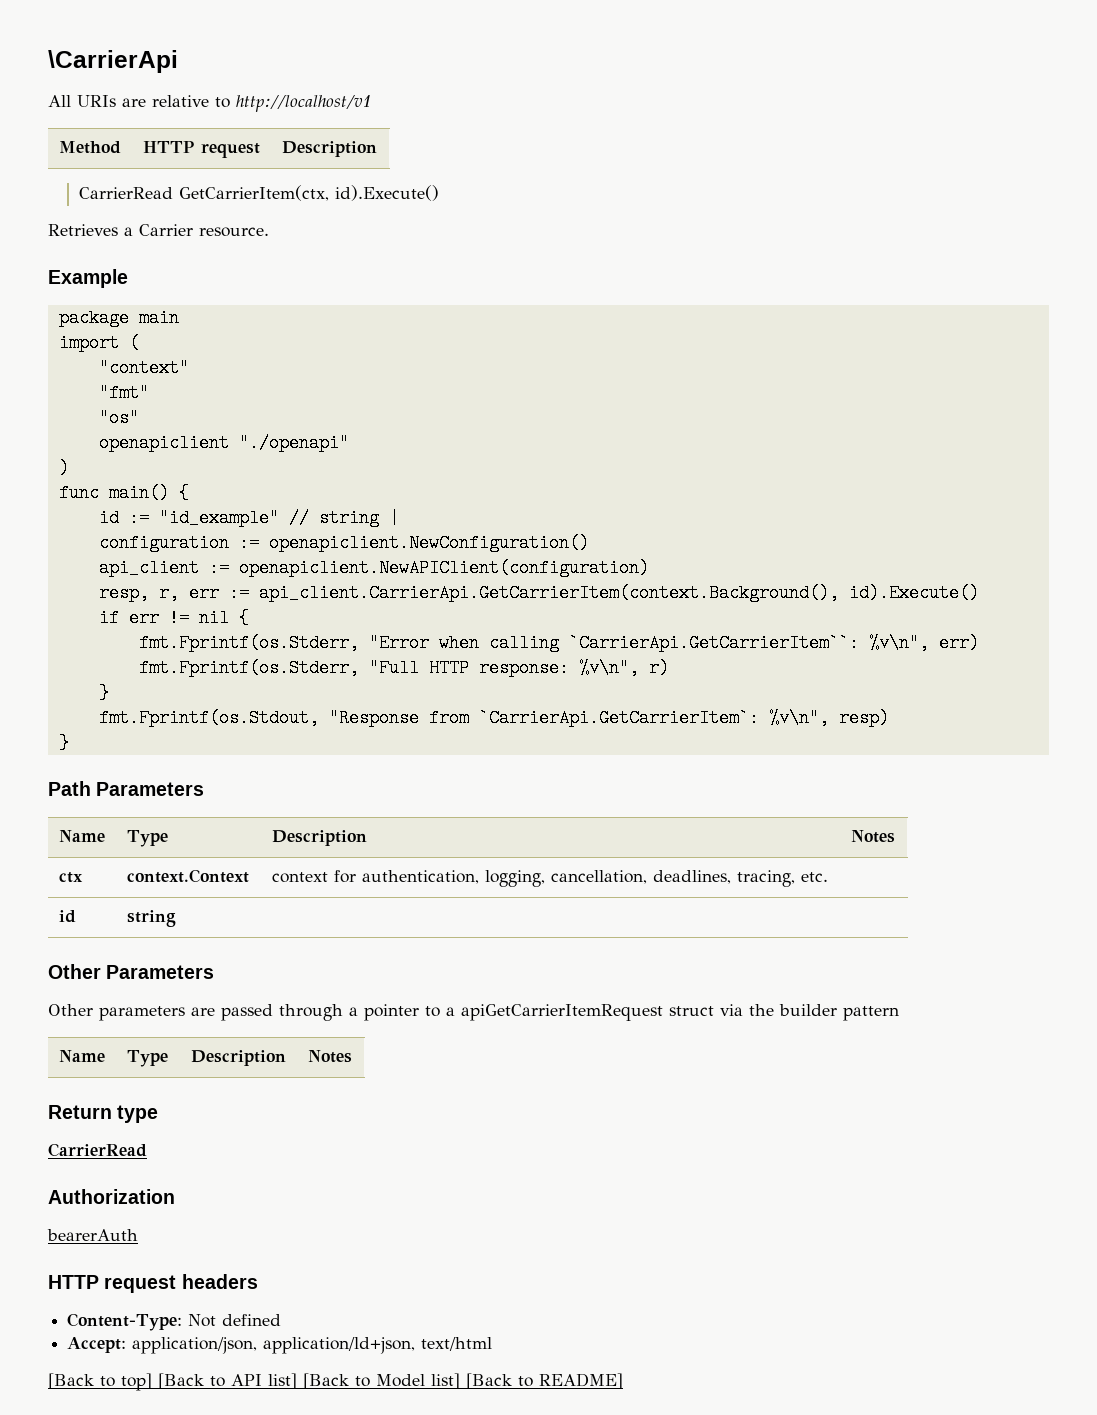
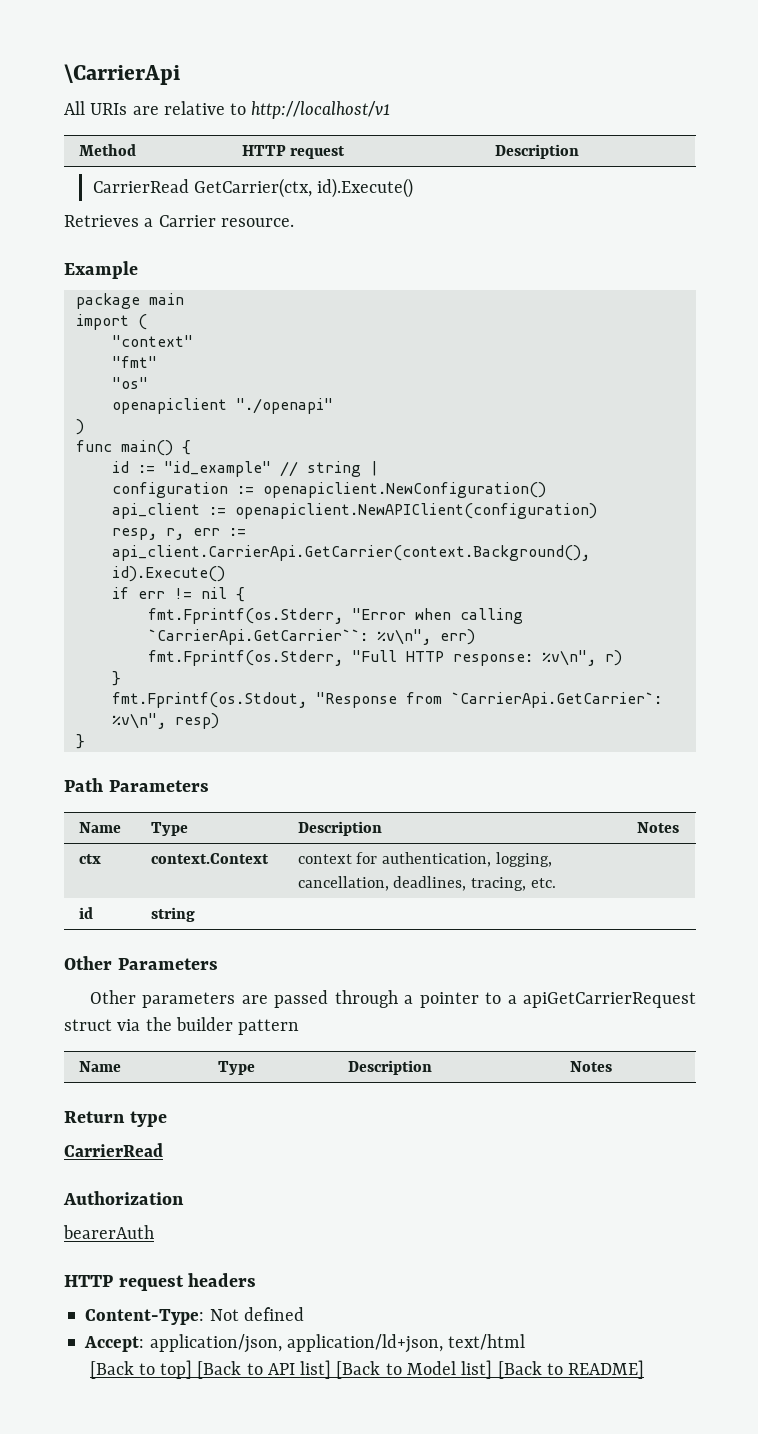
- CarrierRead GetCarrierItem(ctx, id).Execute()
+ CarrierRead GetCarrier(ctx, id).Execute()
- resp, r, err := api_client.CarrierApi.GetCarrierItem(context.Background(), id).Execute()
+ resp, r, err := api_client.CarrierApi.GetCarrier(context.Background(), id).Execute()
- fmt.Fprintf(os.Stderr, "Error when calling `CarrierApi.GetCarrierItem``: %v\n", err)
+ fmt.Fprintf(os.Stderr, "Error when calling `CarrierApi.GetCarrier``: %v\n", err)
- fmt.Fprintf(os.Stdout, "Response from `CarrierApi.GetCarrierItem`: %v\n", resp)
+ fmt.Fprintf(os.Stdout, "Response from `CarrierApi.GetCarrier`: %v\n", resp)
- Other parameters are passed through a pointer to a apiGetCarrierItemRequest struct via the builder pattern
+ Other parameters are passed through a pointer to a apiGetCarrierRequest struct via the builder pattern

